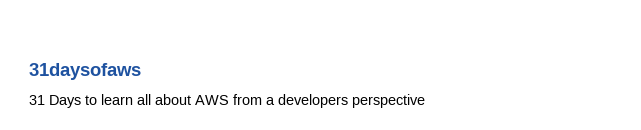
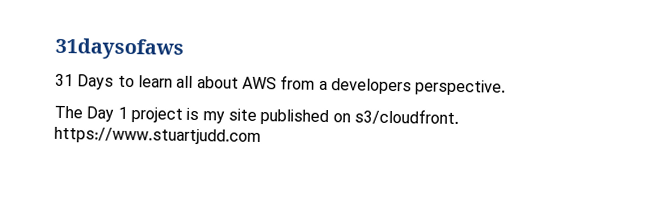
- 31 Days to learn all about AWS from a developers perspective
+ 31 Days to learn all about AWS from a developers perspective.
+ The Day 1 project is my site published on s3/cloudfront. https://www.stuartjudd.com

